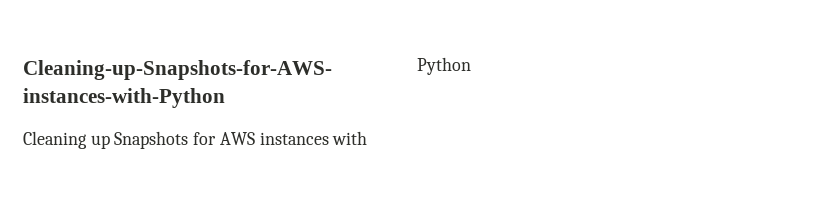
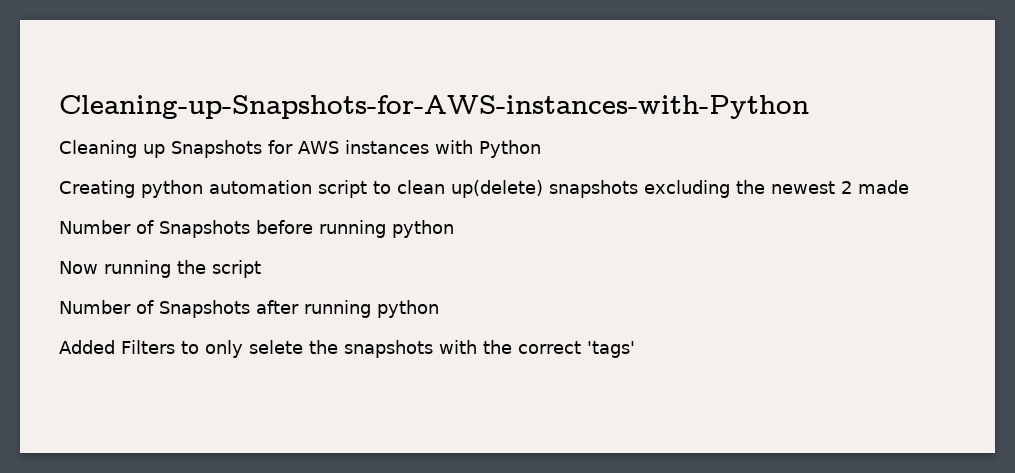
+ Creating python automation script to clean up(delete) snapshots excluding the newest 2 made
+ Number of Snapshots before running python
+ Now running the script
+ Number of Snapshots after running python
+ Added Filters to only selete the snapshots with the correct 'tags'

